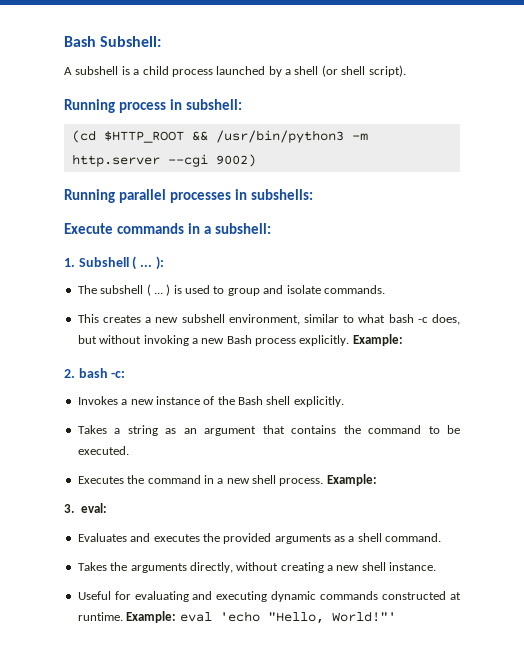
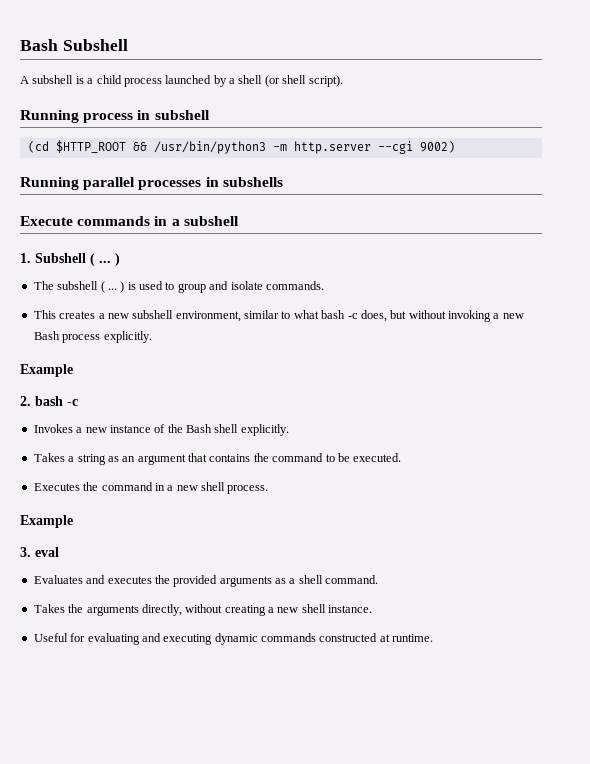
- Bash Subshell:
+ Bash Subshell
- Running process in subshell:
+ Running process in subshell
- Running parallel processes in subshells:
+ Running parallel processes in subshells
- Execute commands in a subshell:
+ Execute commands in a subshell
- 1. Subshell ( ... ):
+ 1. Subshell ( ... )
- This creates a new subshell environment, similar to what bash -c does, but without invoking a new Bash process explicitly. Example:
+ This creates a new subshell environment, similar to what bash -c does, but without invoking a new Bash process explicitly.
+ Example
- 2. bash -c:
+ 2. bash -c
- Executes the command in a new shell process. Example:
- 3. eval:
+ Executes the command in a new shell process.
+ Example
+ 3. eval
- Example: eval 'echo "Hello, World!"'

